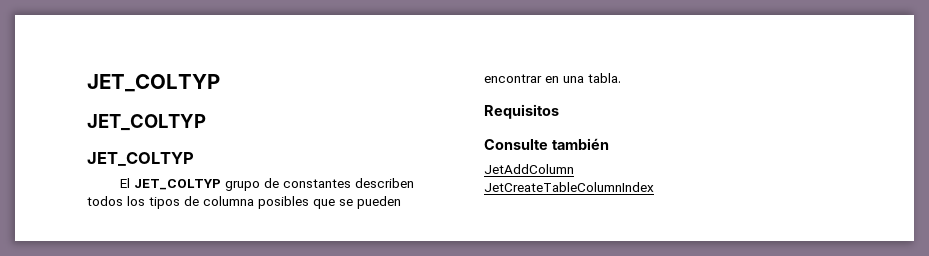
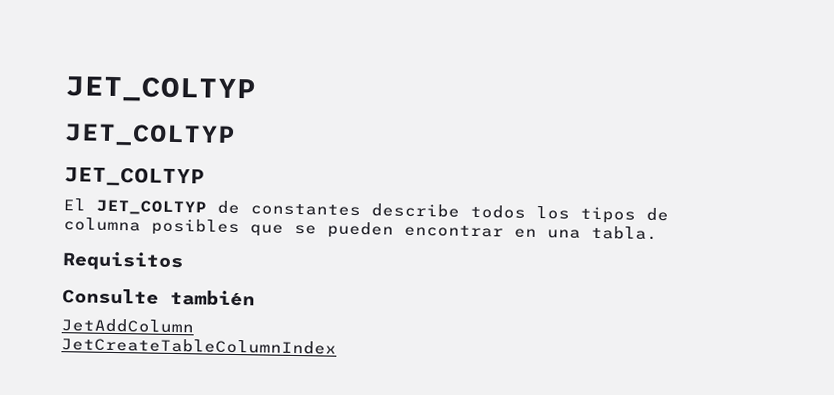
- El JET_COLTYP grupo de constantes describen todos los tipos de columna posibles que se pueden encontrar en una tabla.
+ El JET_COLTYP de constantes describe todos los tipos de columna posibles que se pueden encontrar en una tabla.

